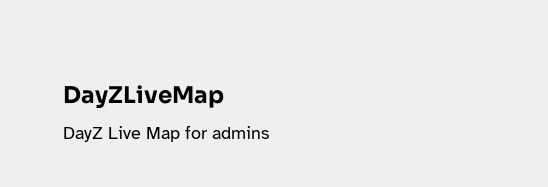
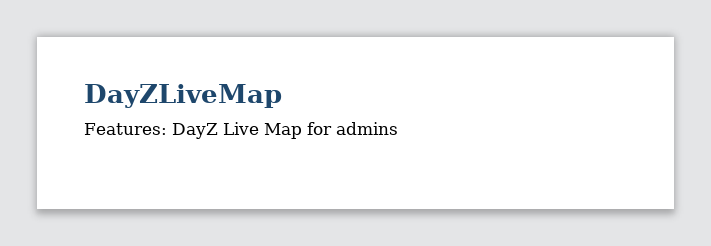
- DayZ Live Map for admins
+ Features: DayZ Live Map for admins

